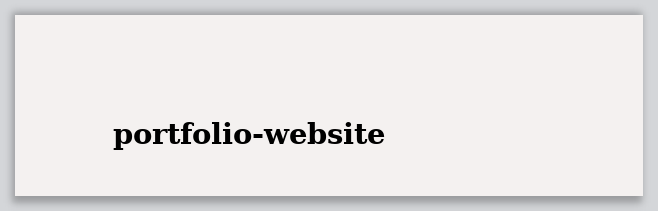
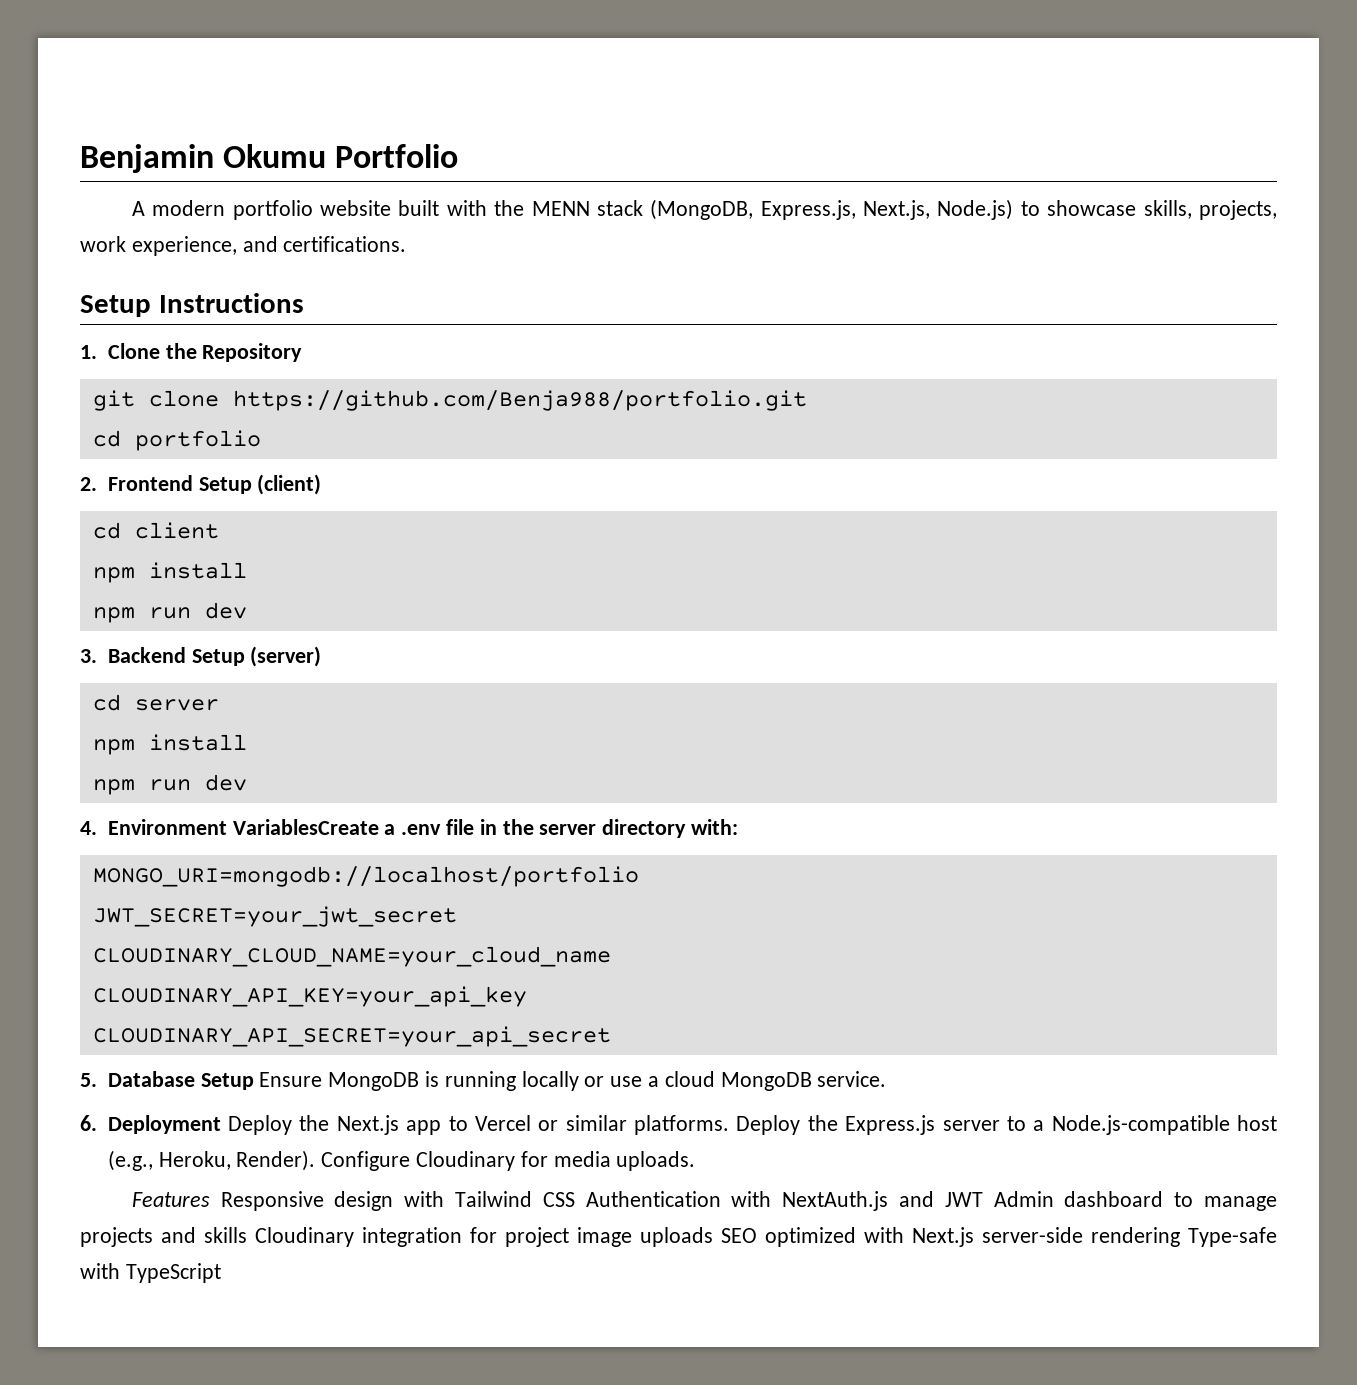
- portfolio-website
+ Benjamin Okumu Portfolio
+ A modern portfolio website built with the MENN stack (MongoDB, Express.js, Next.js, Node.js) to showcase skills, projects, work experience, and certifications.
+ Setup Instructions
+ 1. Clone the Repository
+ git clone https://github.com/Benja988/portfolio.git
+ cd portfolio
+ 2. Frontend Setup (client)
+ cd client
+ npm install
+ npm run dev
+ 3. Backend Setup (server)
+ cd server
+ npm install
+ npm run dev
+ 4. Environment VariablesCreate a .env file in the server directory with:
+ MONGO_URI=mongodb://localhost/portfolio
+ JWT_SECRET=your_jwt_secret
+ CLOUDINARY_CLOUD_NAME=your_cloud_name
+ CLOUDINARY_API_KEY=your_api_key
+ CLOUDINARY_API_SECRET=your_api_secret
+ 5. Database Setup Ensure MongoDB is running locally or use a cloud MongoDB service.
+ 6. Deployment Deploy the Next.js app to Vercel or similar platforms. Deploy the Express.js server to a Node.js-compatible host (e.g., Heroku, Render). Configure Cloudinary for media uploads.
+ Features Responsive design with Tailwind CSS Authentication with NextAuth.js and JWT Admin dashboard to manage projects and skills Cloudinary integration for project image uploads SEO optimized with Next.js server-side rendering Type-safe with TypeScript

